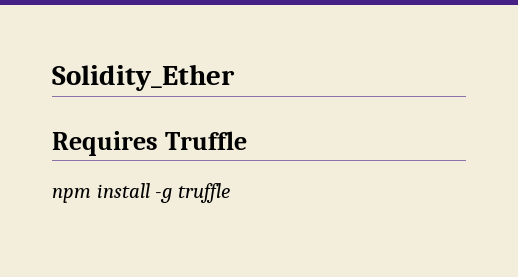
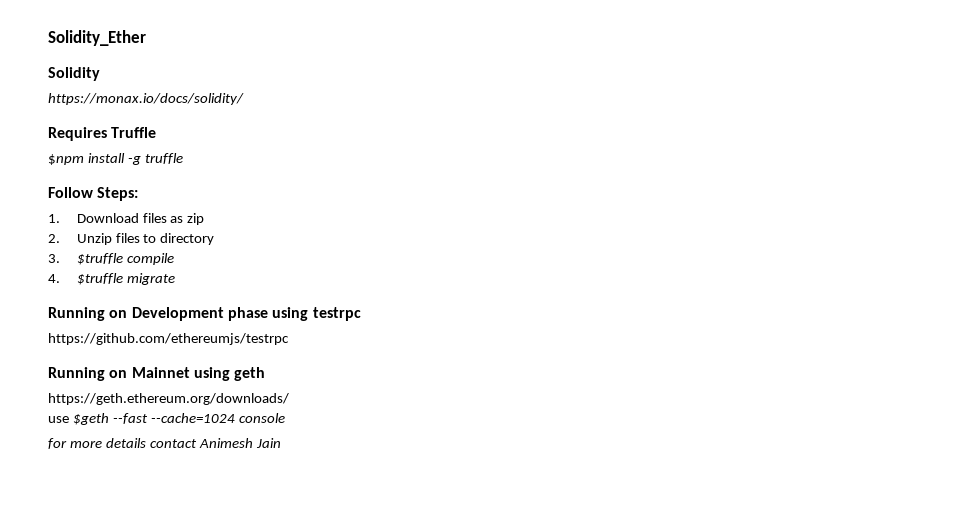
+ Solidity
+ https://monax.io/docs/solidity/
- npm install -g truffle
+ $npm install -g truffle
+ Follow Steps:
+ 1. Download files as zip
+ 2. Unzip files to directory
+ 3. $truffle compile
+ 4. $truffle migrate
+ Running on Development phase using testrpc
+ https://github.com/ethereumjs/testrpc
+ Running on Mainnet using geth
+ https://geth.ethereum.org/downloads/
+ use $geth --fast --cache=1024 console
+ for more details contact Animesh Jain

